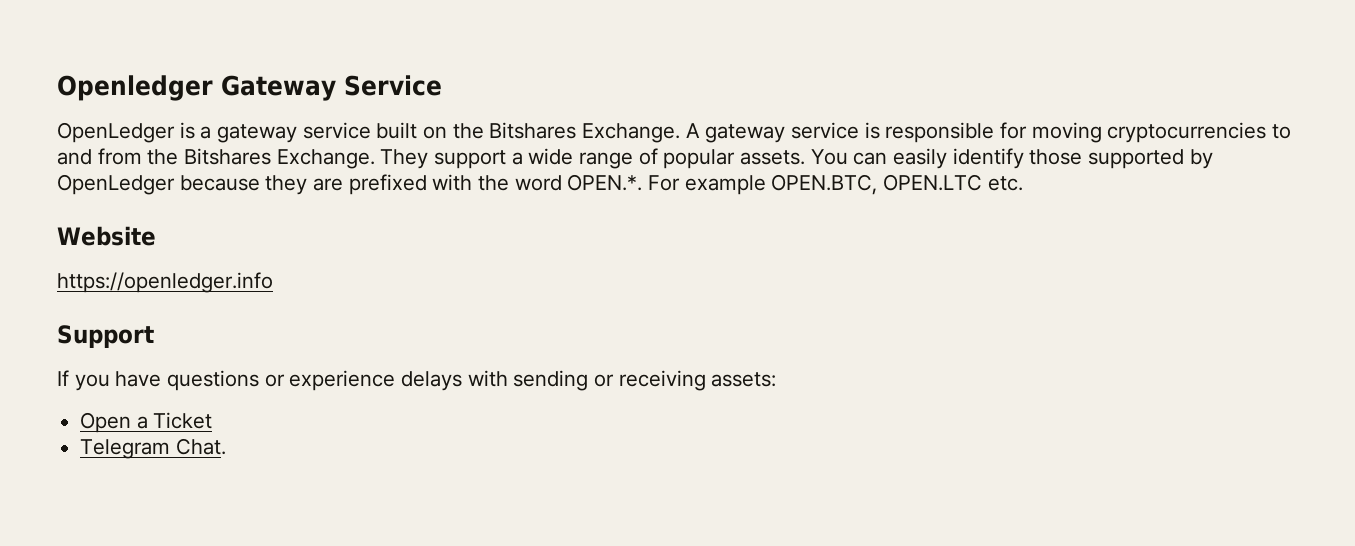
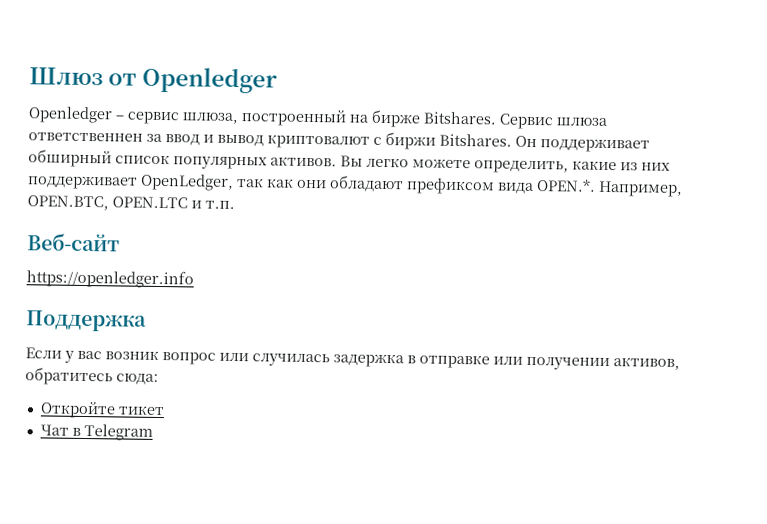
- Openledger Gateway Service
- OpenLedger is a gateway service built on the Bitshares Exchange. A gateway service is responsible for moving cryptocurrencies to and from the Bitshares Exchange. They support a wide range of popular assets. You can easily identify those supported by OpenLedger because they are prefixed with the word OPEN.*. For example OPEN.BTC, OPEN.LTC etc.
- Website
+ Шлюз от Openledger
+ Openledger – сервис шлюза, построенный на бирже Bitshares. Сервис шлюза ответственнен за ввод и вывод криптовалют с биржи Bitshares. Он поддерживает обширный список популярных активов. Вы легко можете определить, какие из них поддерживает OpenLedger, так как они обладают префиксом вида OPEN.*. Например, OPEN.BTC, OPEN.LTC и т.п.
+ Веб-сайт
  https://openledger.info
- Support
- If you have questions or experience delays with sending or receiving assets:
- Open a Ticket
- Telegram Chat.
+ Поддержка
+ Если у вас возник вопрос или случилась задержка в отправке или получении активов, обратитесь сюда:
+ Откройте тикет
+ Чат в Telegram

